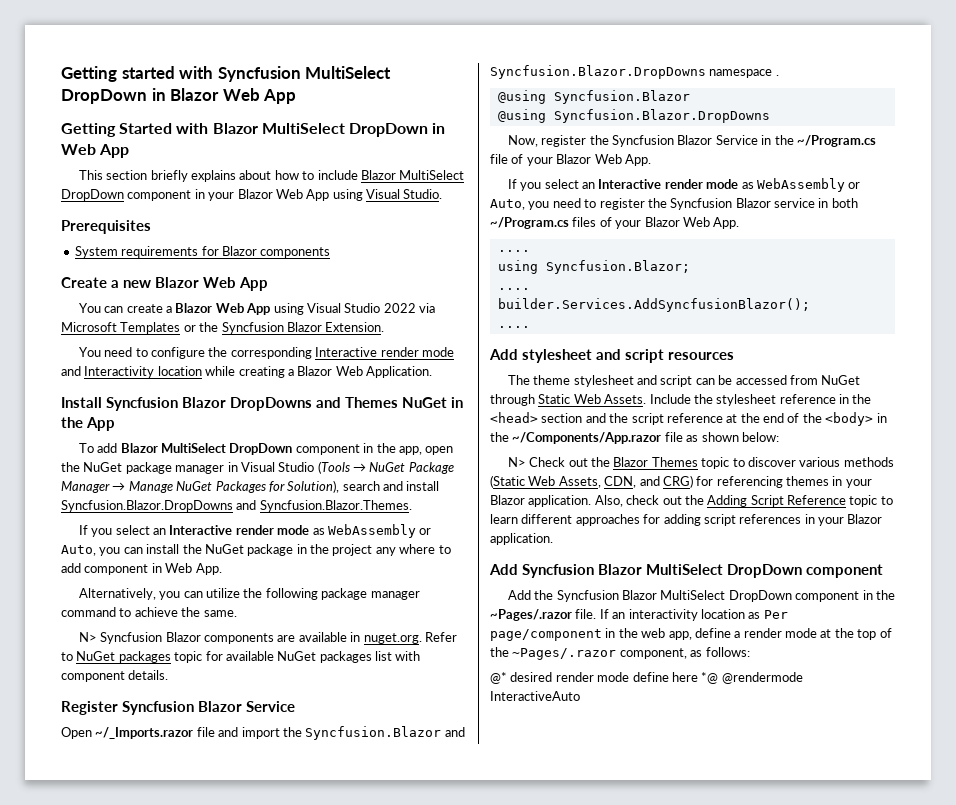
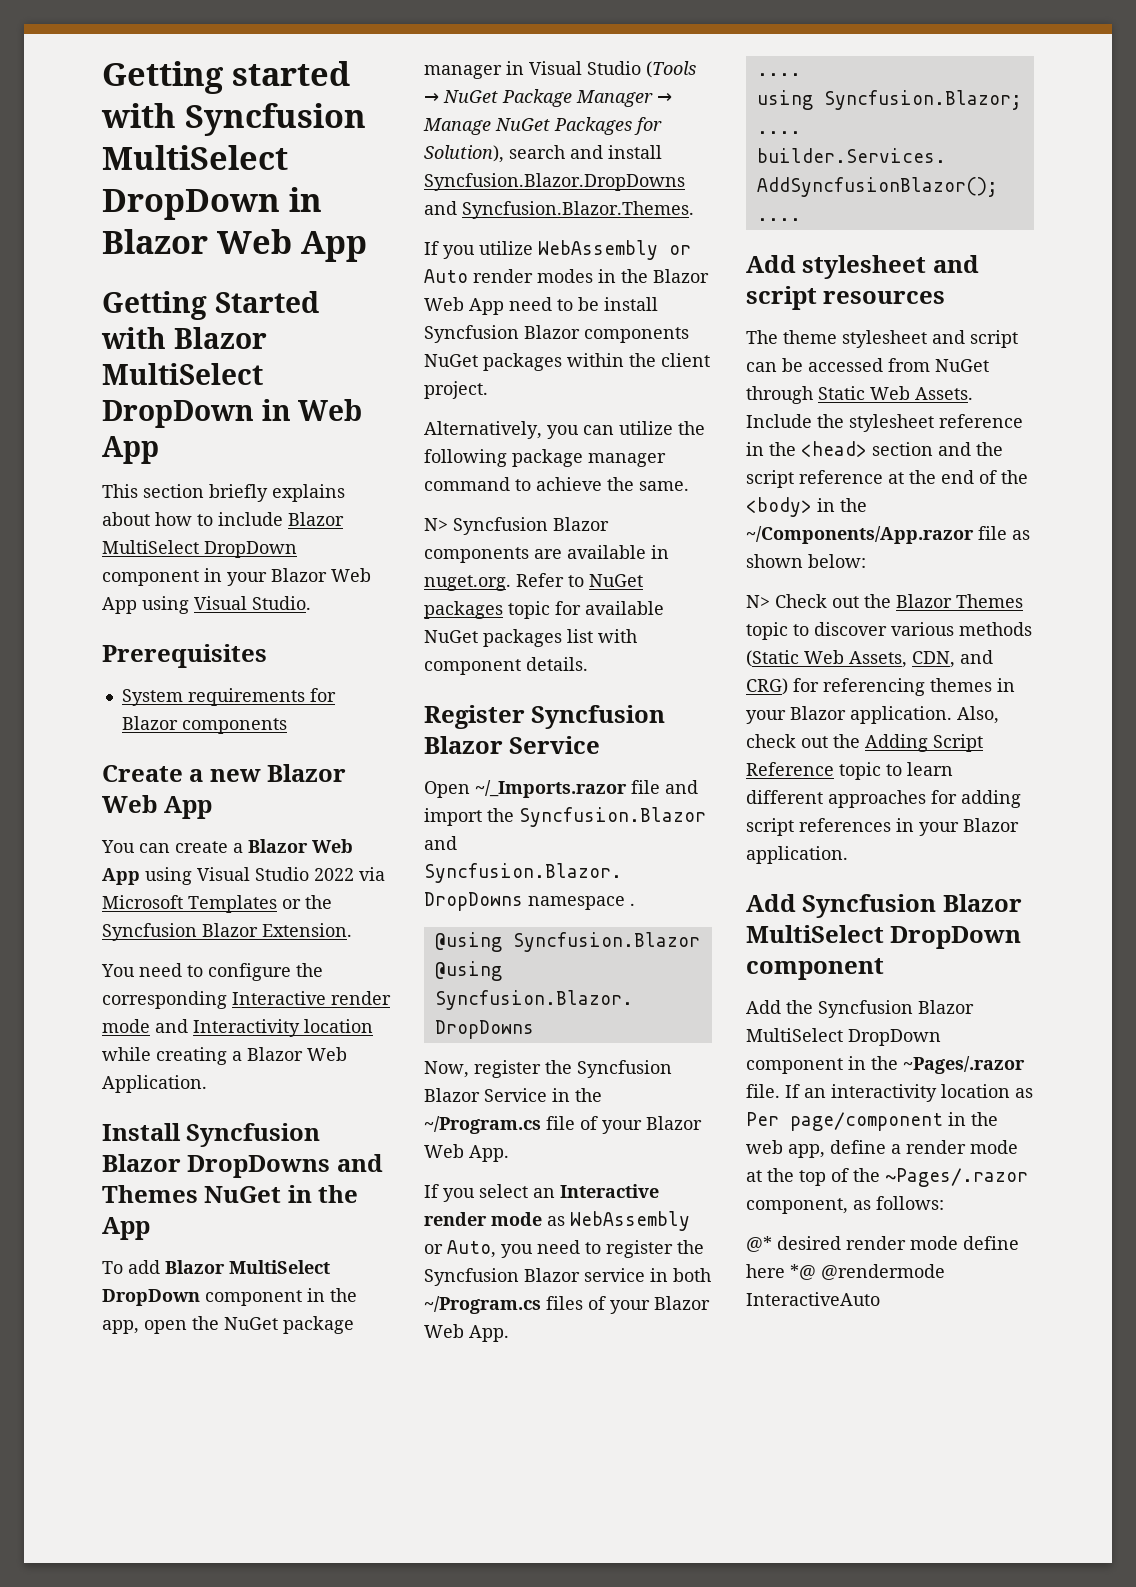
- If you select an Interactive render mode as WebAssembly or Auto, you can install the NuGet package in the project any where to add component in Web App.
+ If you utilize WebAssembly or Auto render modes in the Blazor Web App need to be install Syncfusion Blazor components NuGet packages within the client project.

